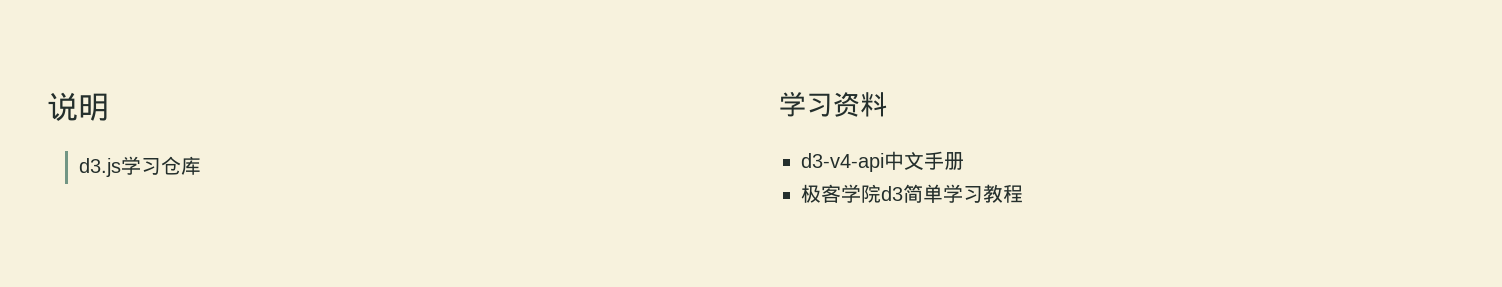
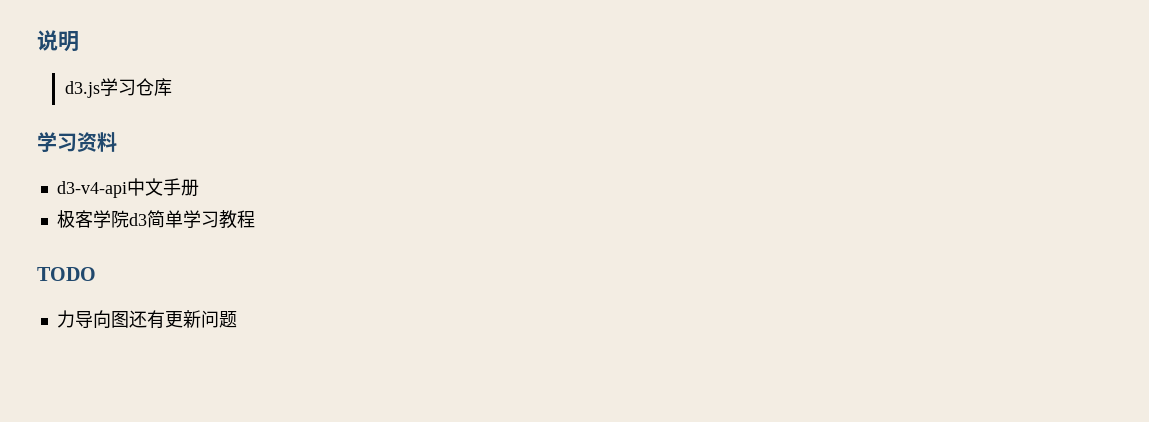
+ TODO
+ 力导向图还有更新问题

